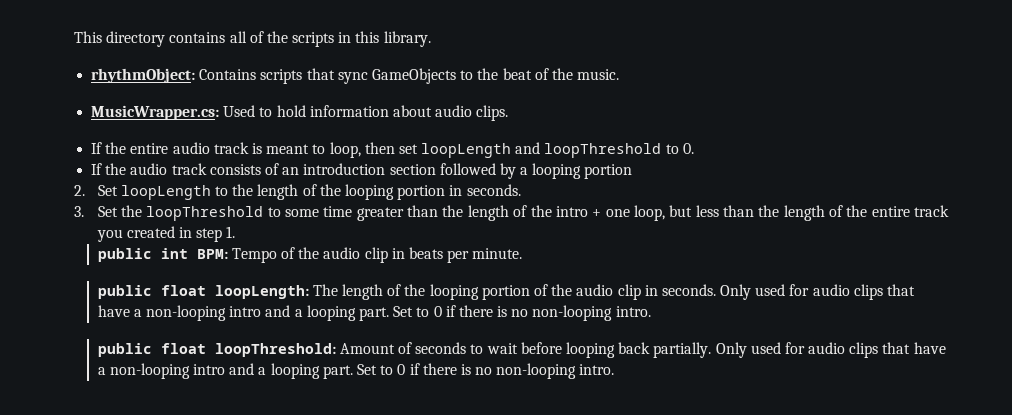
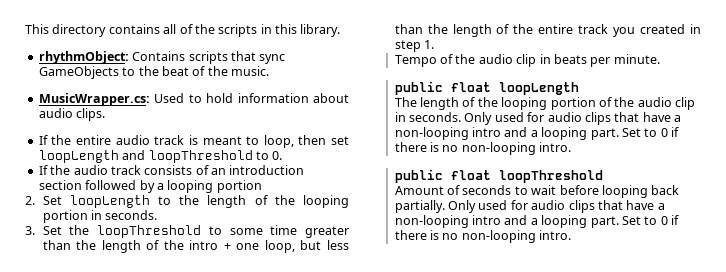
- public int BPM: Tempo of the audio clip in beats per minute.
+ Tempo of the audio clip in beats per minute.
- public float loopLength: The length of the looping portion of the audio clip in seconds.
+ public float loopLength
+ The length of the looping portion of the audio clip in seconds.
- public float loopThreshold: Amount of seconds to wait before looping back partially.
+ public float loopThreshold
+ Amount of seconds to wait before looping back partially.

